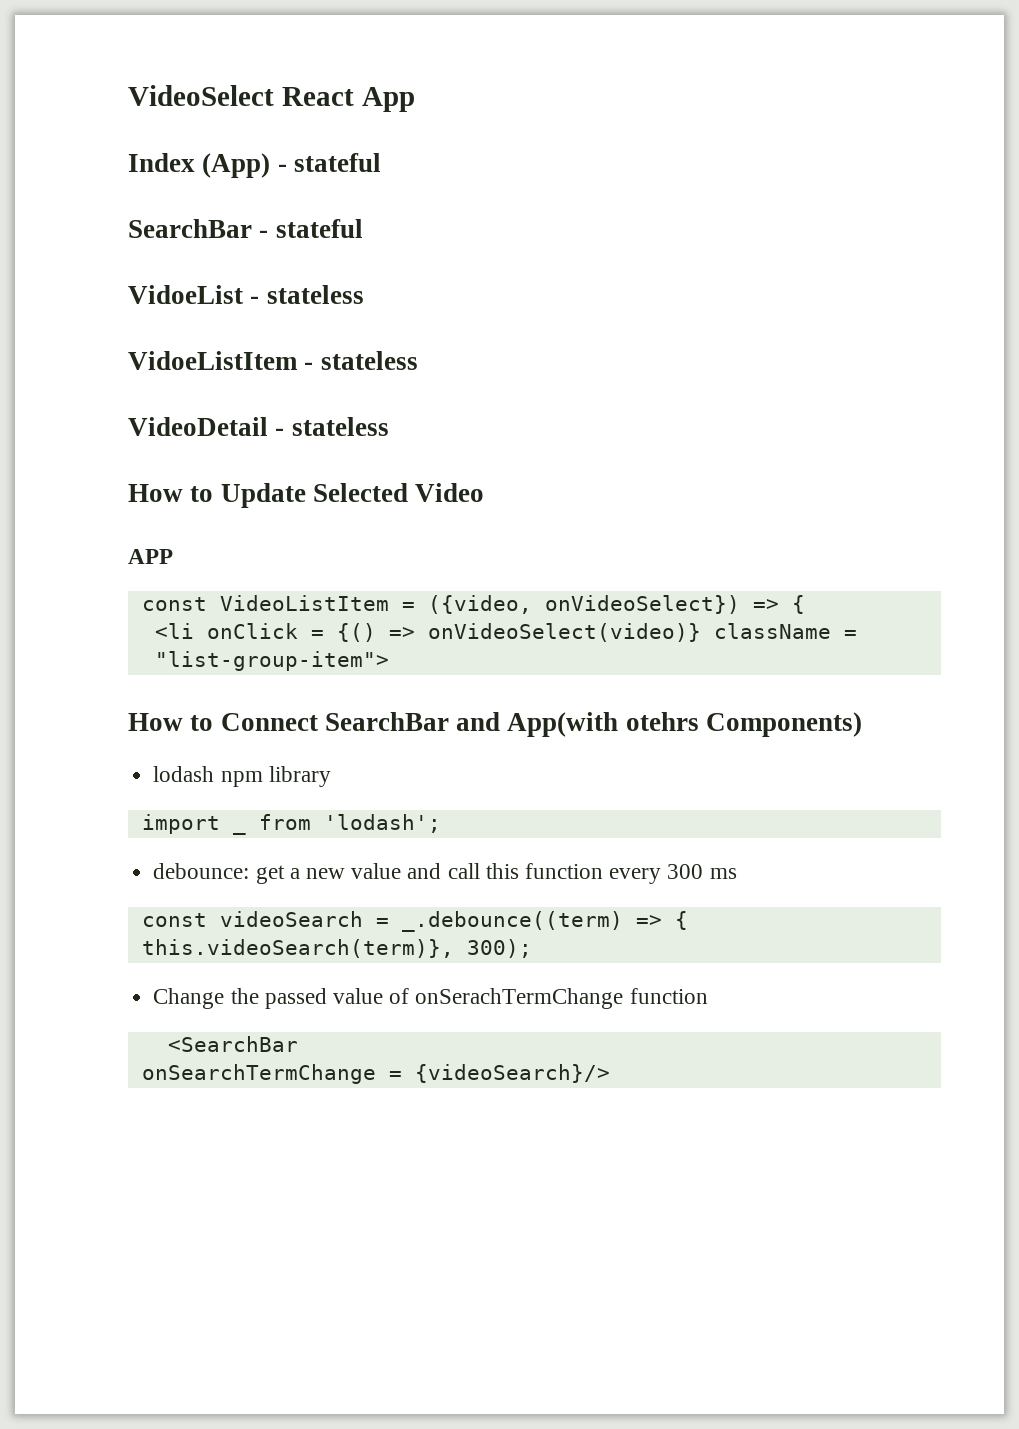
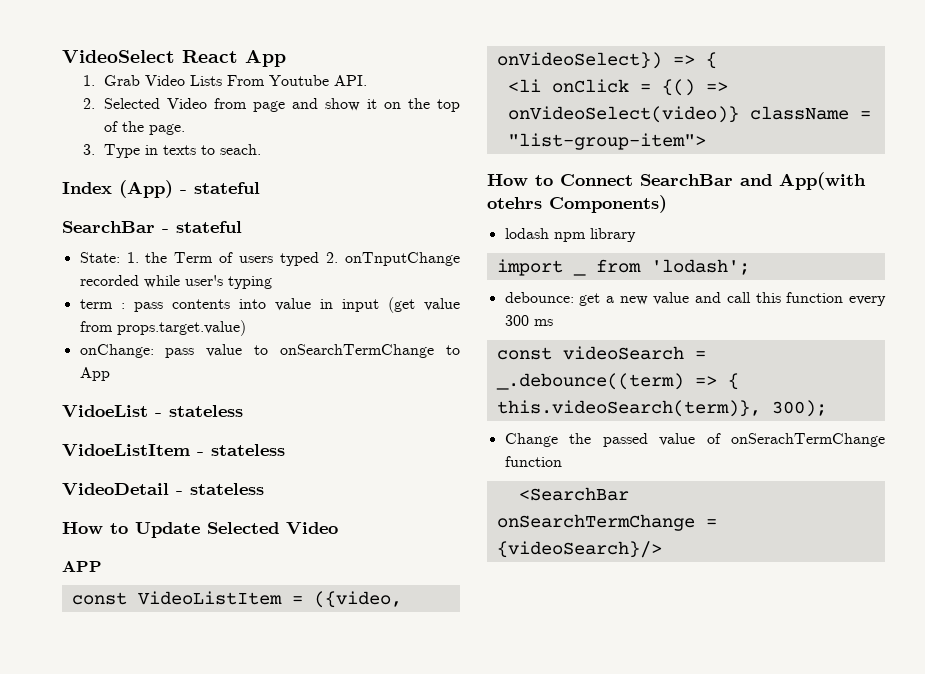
+ 1. Grab Video Lists From Youtube API.
+ 2. Selected Video from page and show it on the top of the page.
+ 3. Type in texts to seach.
+ State: 1. the Term of users typed 2. onTnputChange recorded while user's typing
+ term : pass contents into value in input (get value from props.target.value)
+ onChange: pass value to onSearchTermChange to App

